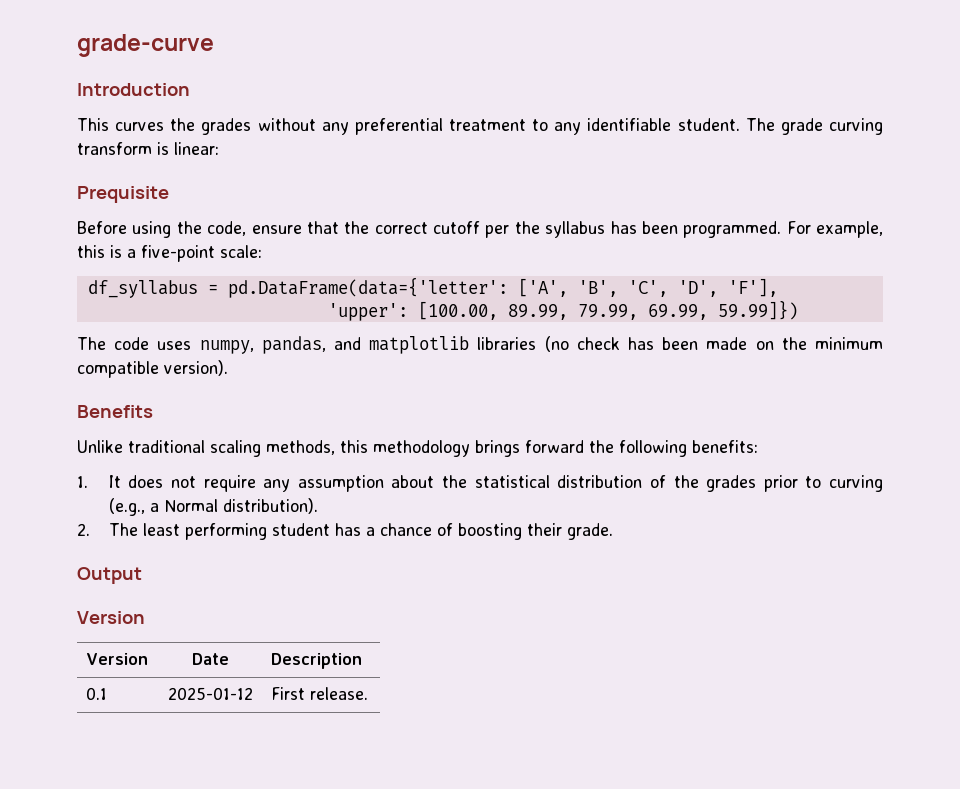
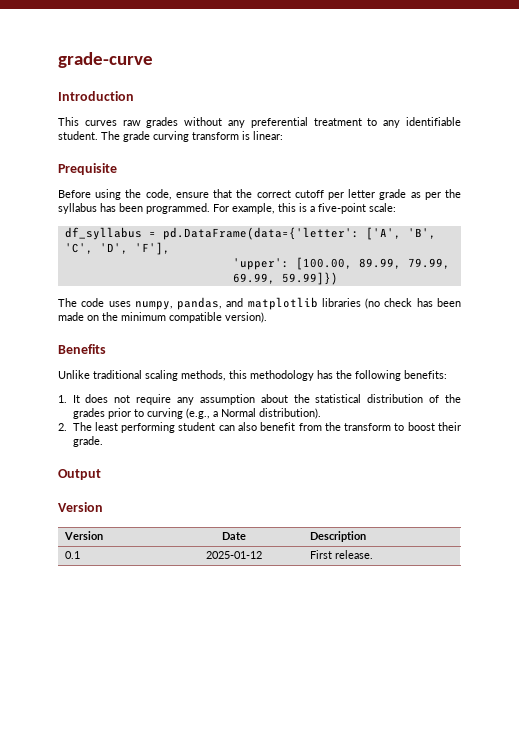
- This curves the grades without any preferential treatment to any identifiable student.
+ This curves raw grades without any preferential treatment to any identifiable student.
- Before using the code, ensure that the correct cutoff per the syllabus has been programmed.
+ Before using the code, ensure that the correct cutoff per letter grade as per the syllabus has been programmed.
- Unlike traditional scaling methods, this methodology brings forward the following benefits:
+ Unlike traditional scaling methods, this methodology has the following benefits:
- 2. The least performing student has a chance of boosting their grade.
+ 2. The least performing student can also benefit from the transform to boost their grade.

